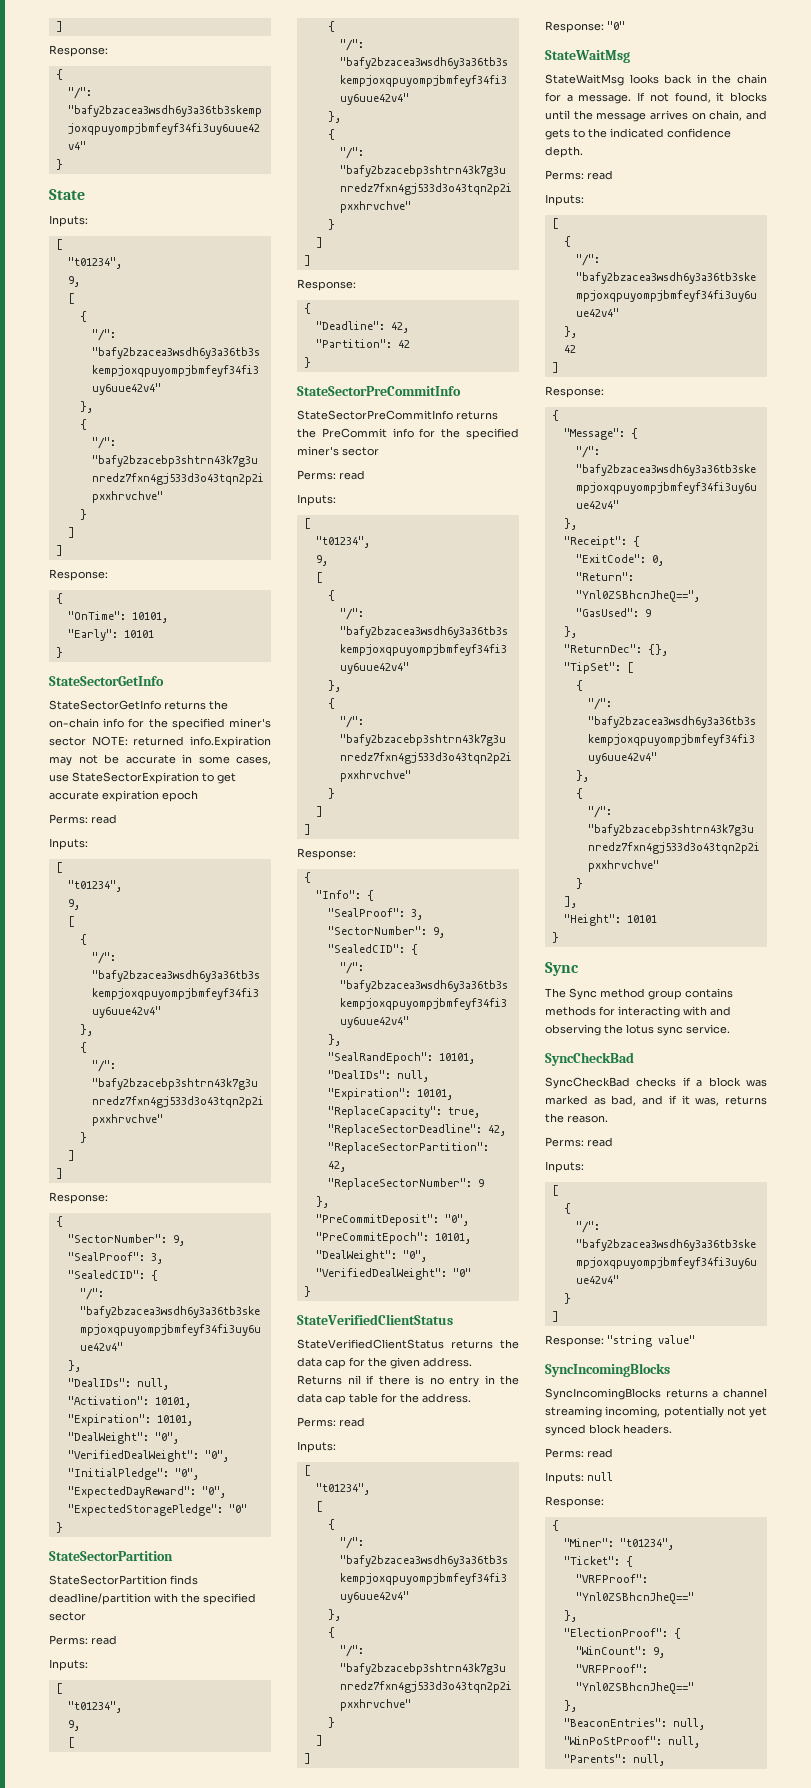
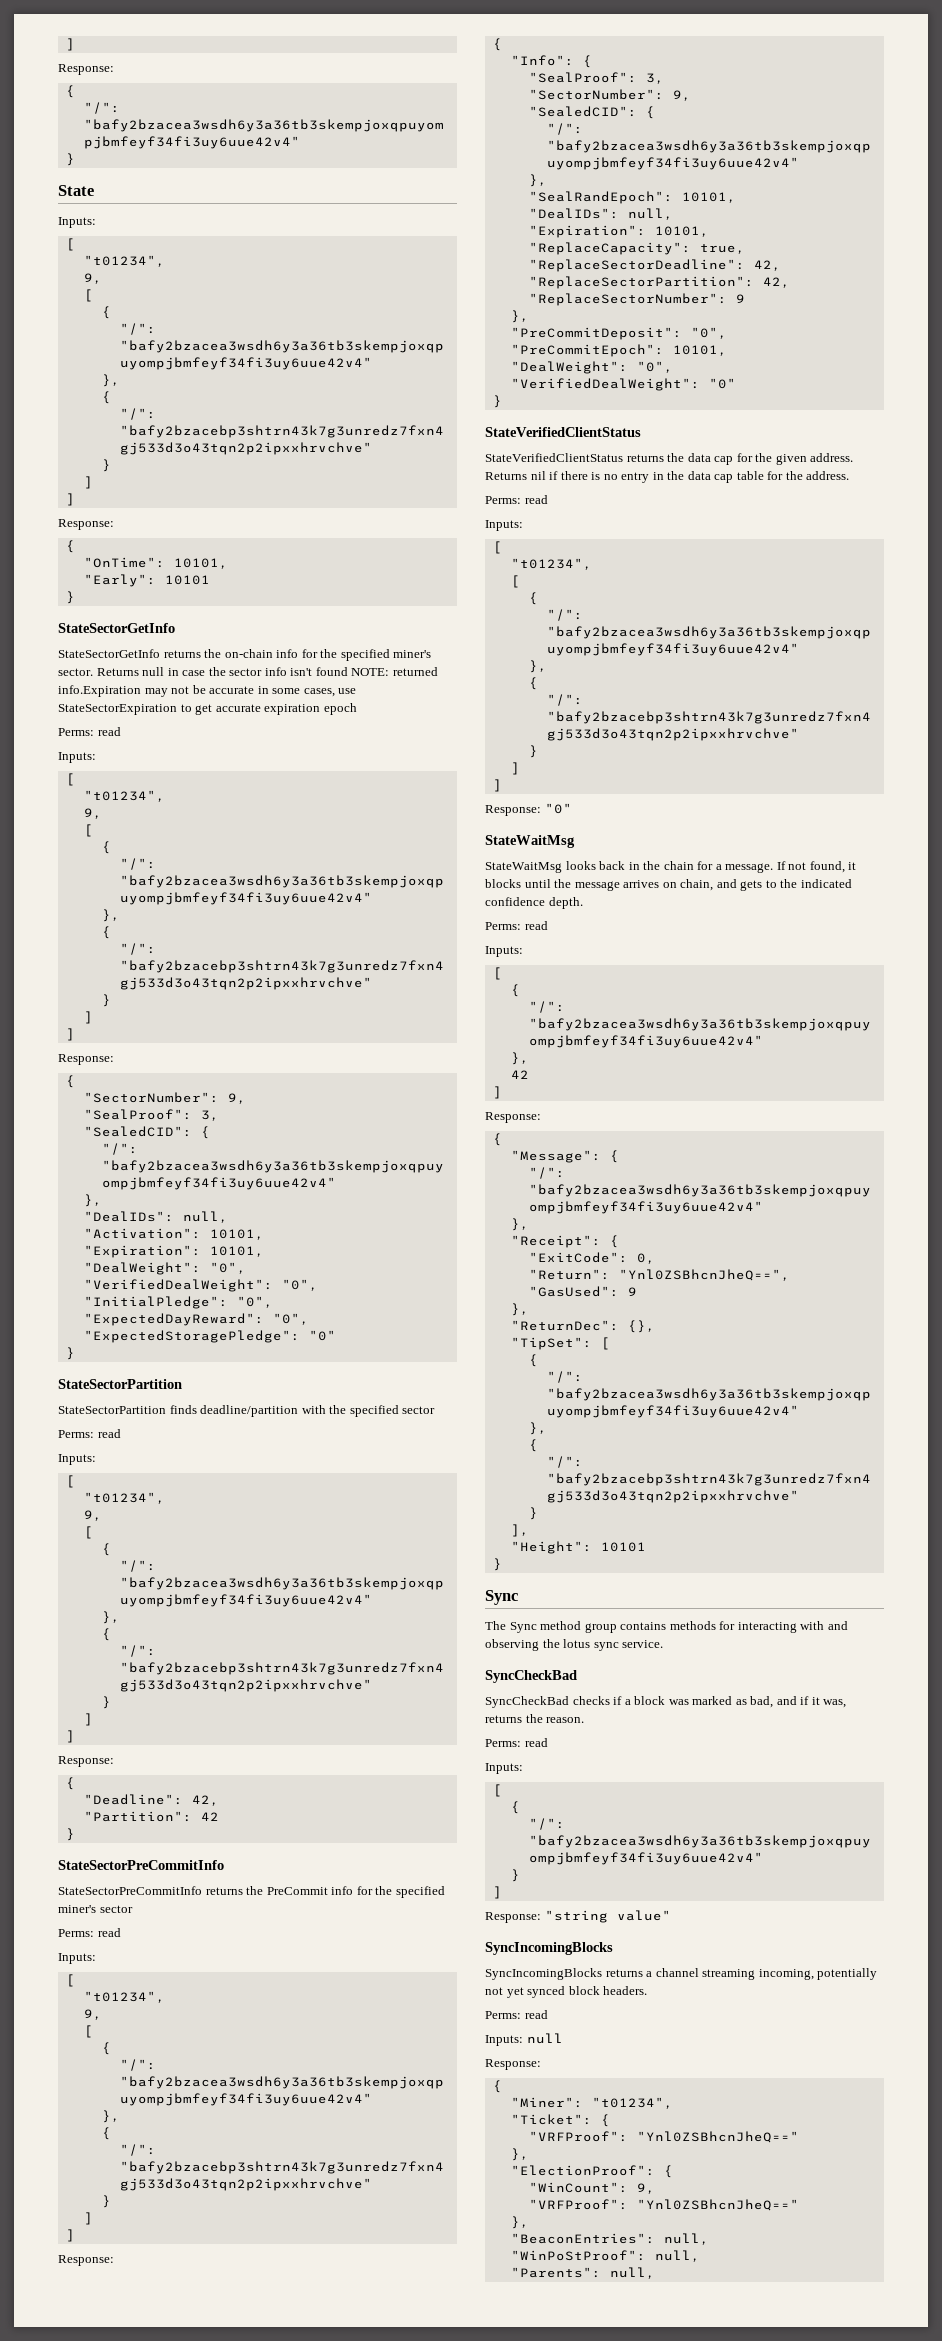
- StateSectorGetInfo returns the on-chain info for the specified miner's sector NOTE: returned info.Expiration may not be accurate in some cases, use StateSectorExpiration to get accurate expiration epoch
+ StateSectorGetInfo returns the on-chain info for the specified miner's sector. Returns null in case the sector info isn't found NOTE: returned info.Expiration may not be accurate in some cases, use StateSectorExpiration to get accurate expiration epoch

